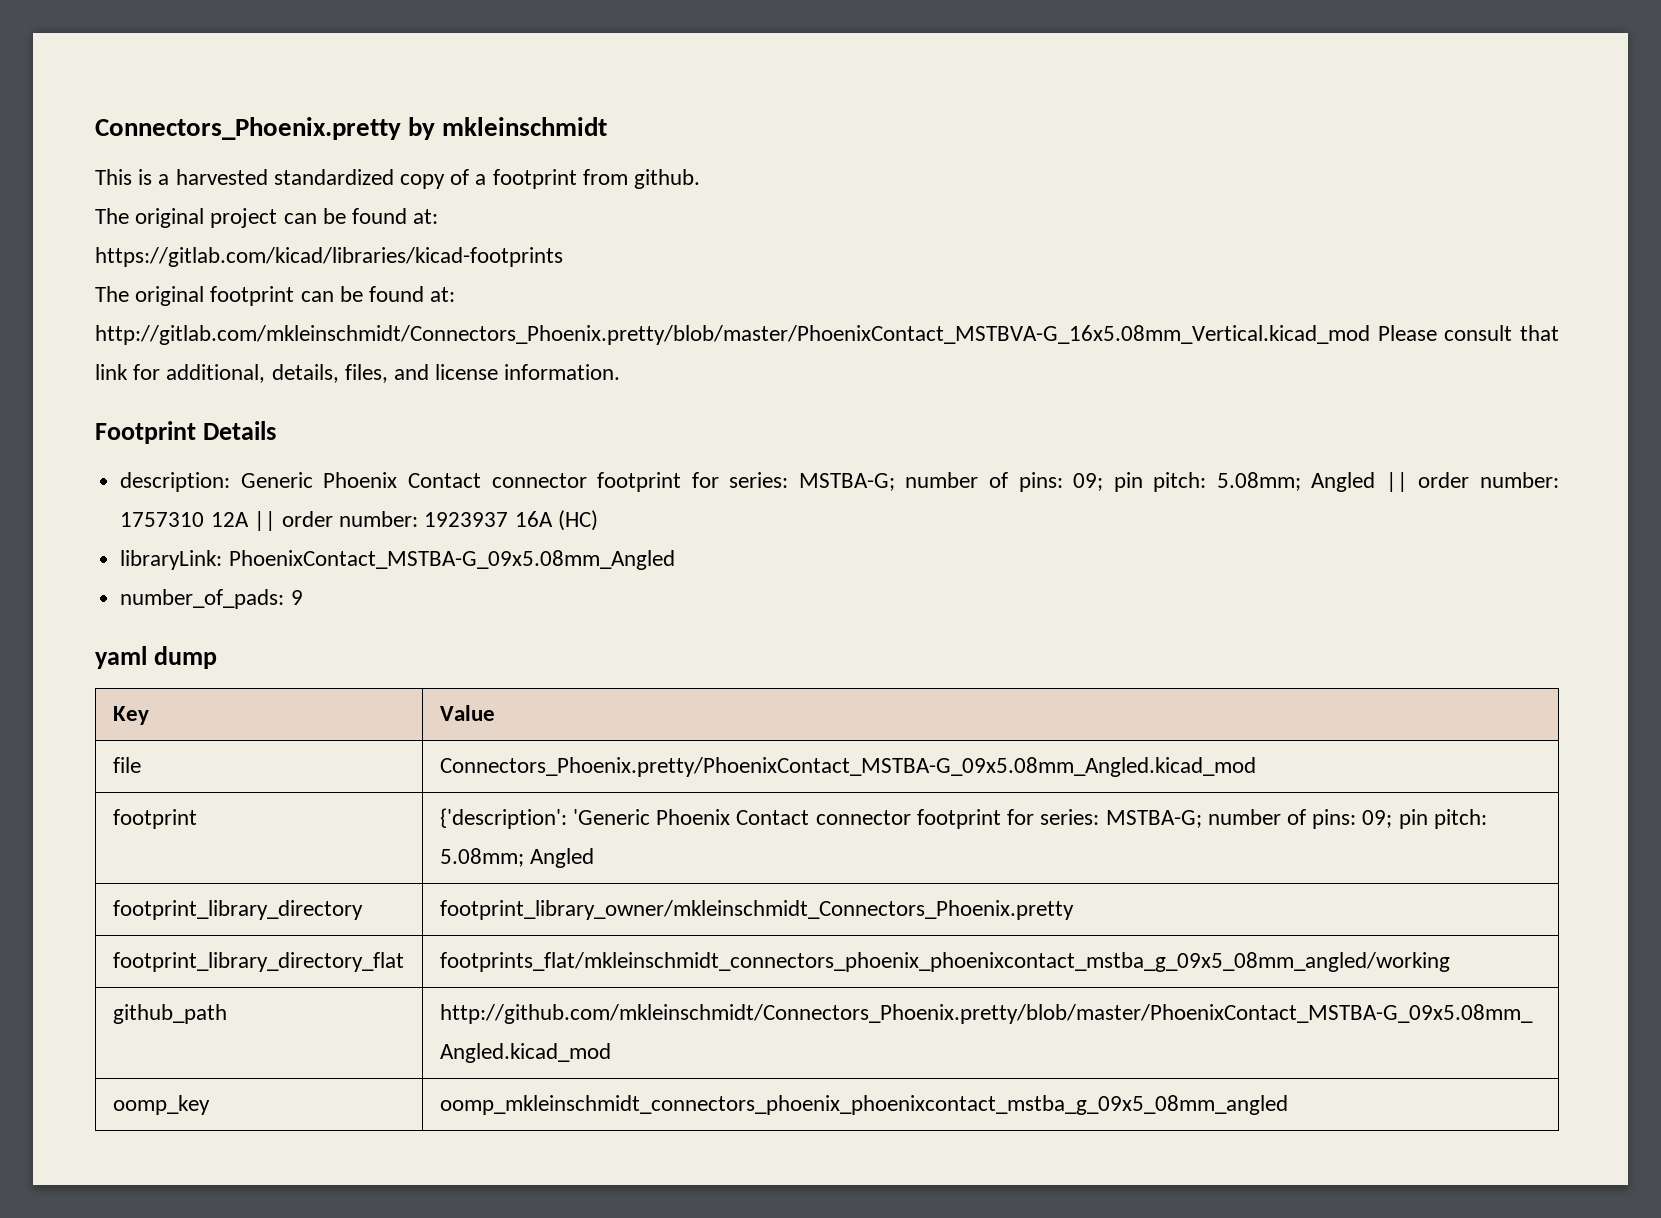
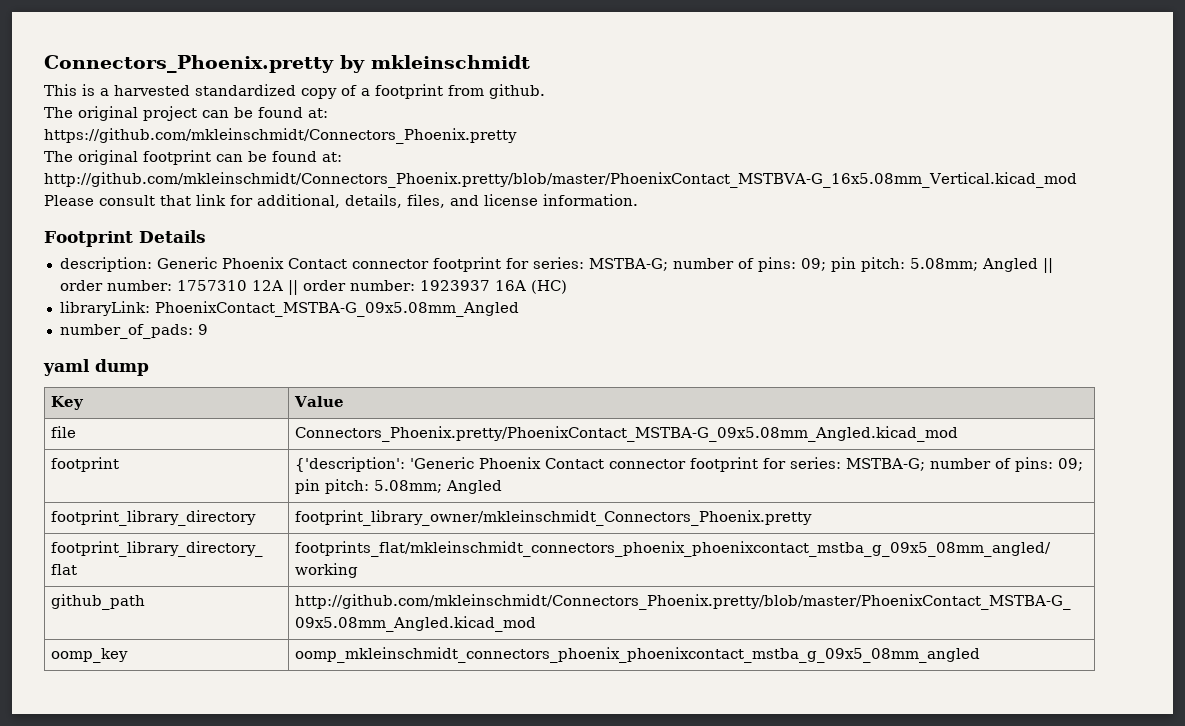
- https://gitlab.com/kicad/libraries/kicad-footprints
+ https://github.com/mkleinschmidt/Connectors_Phoenix.pretty
- The original footprint can be found at: http://gitlab.com/mkleinschmidt/Connectors_Phoenix.pretty/blob/master/PhoenixContact_MSTBVA-G_16x5.08mm_Vertical.kicad_mod Please consult that link for additional, details, files, and license information.
+ The original footprint can be found at: http://github.com/mkleinschmidt/Connectors_Phoenix.pretty/blob/master/PhoenixContact_MSTBVA-G_16x5.08mm_Vertical.kicad_mod Please consult that link for additional, details, files, and license information.

